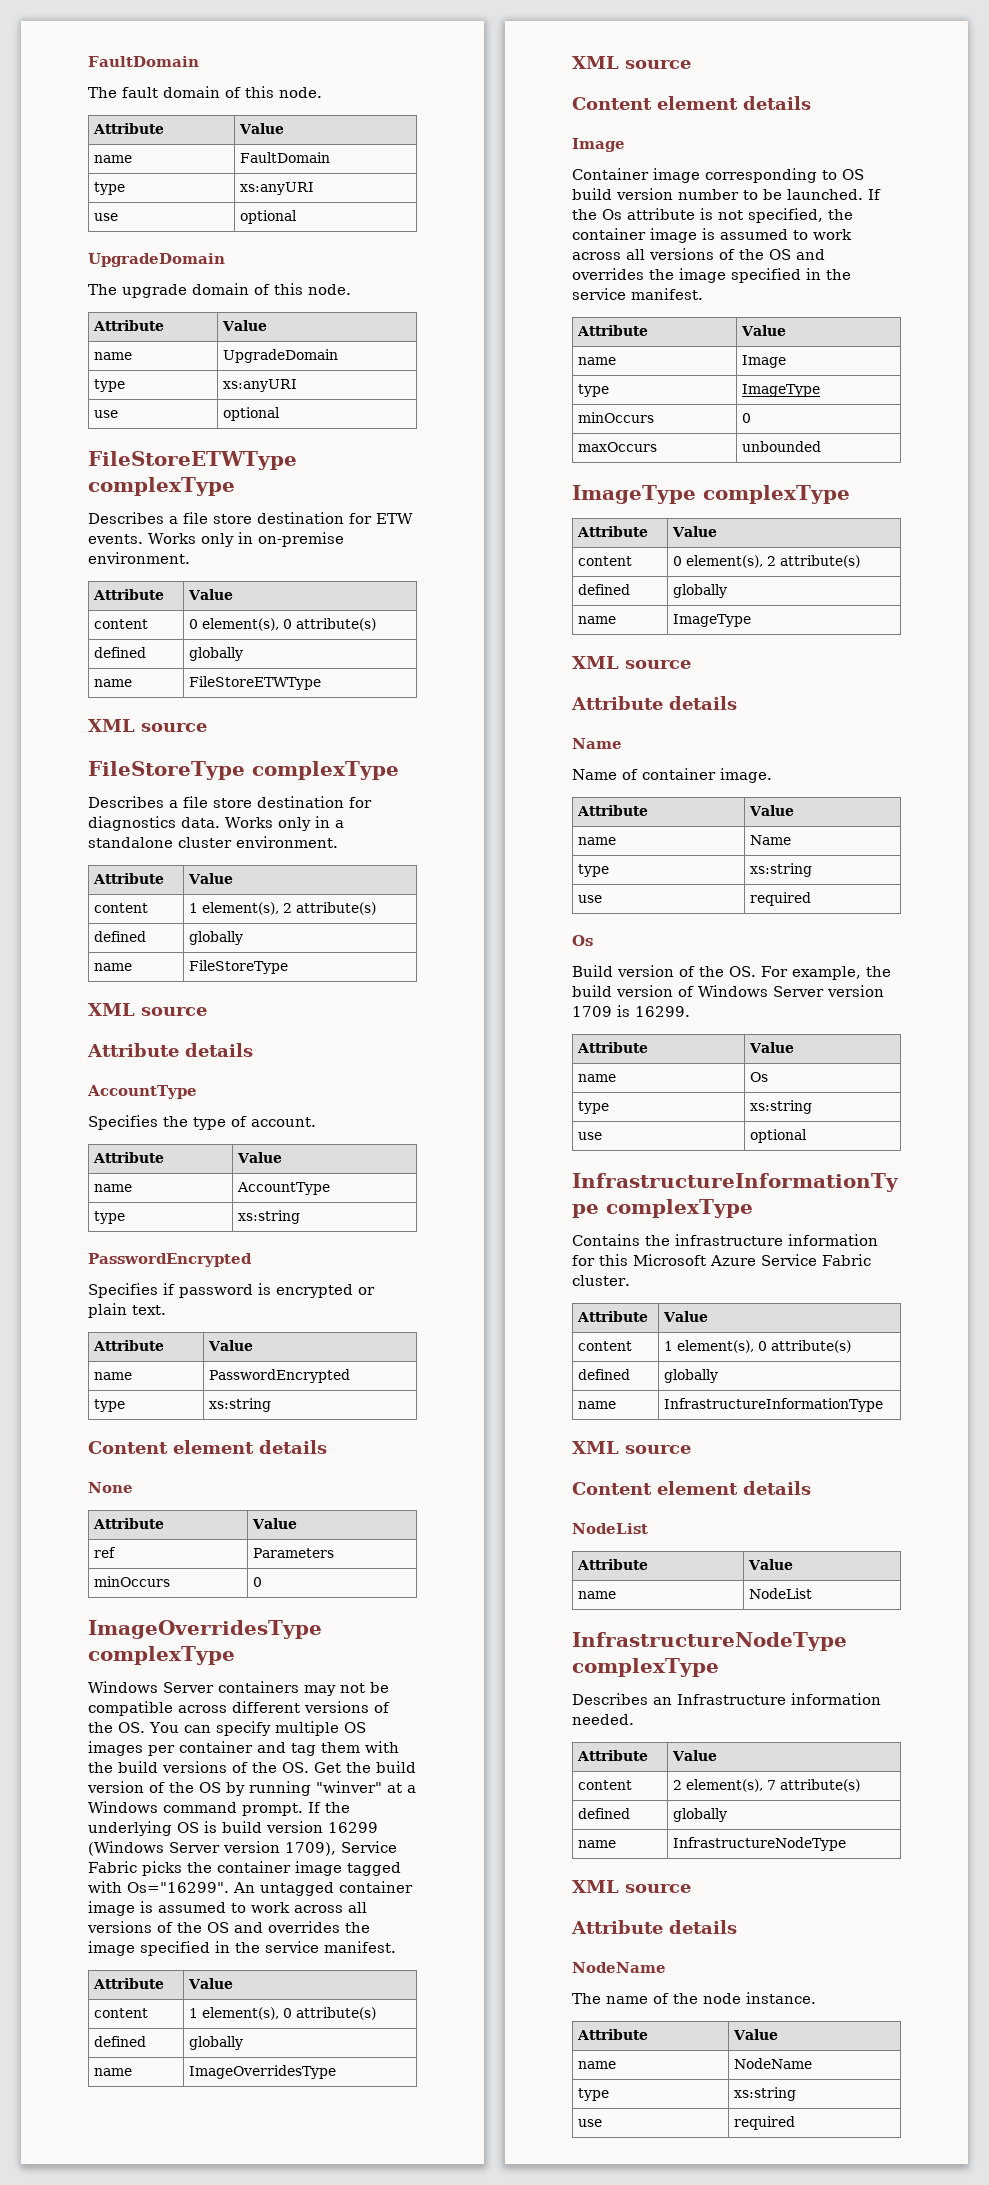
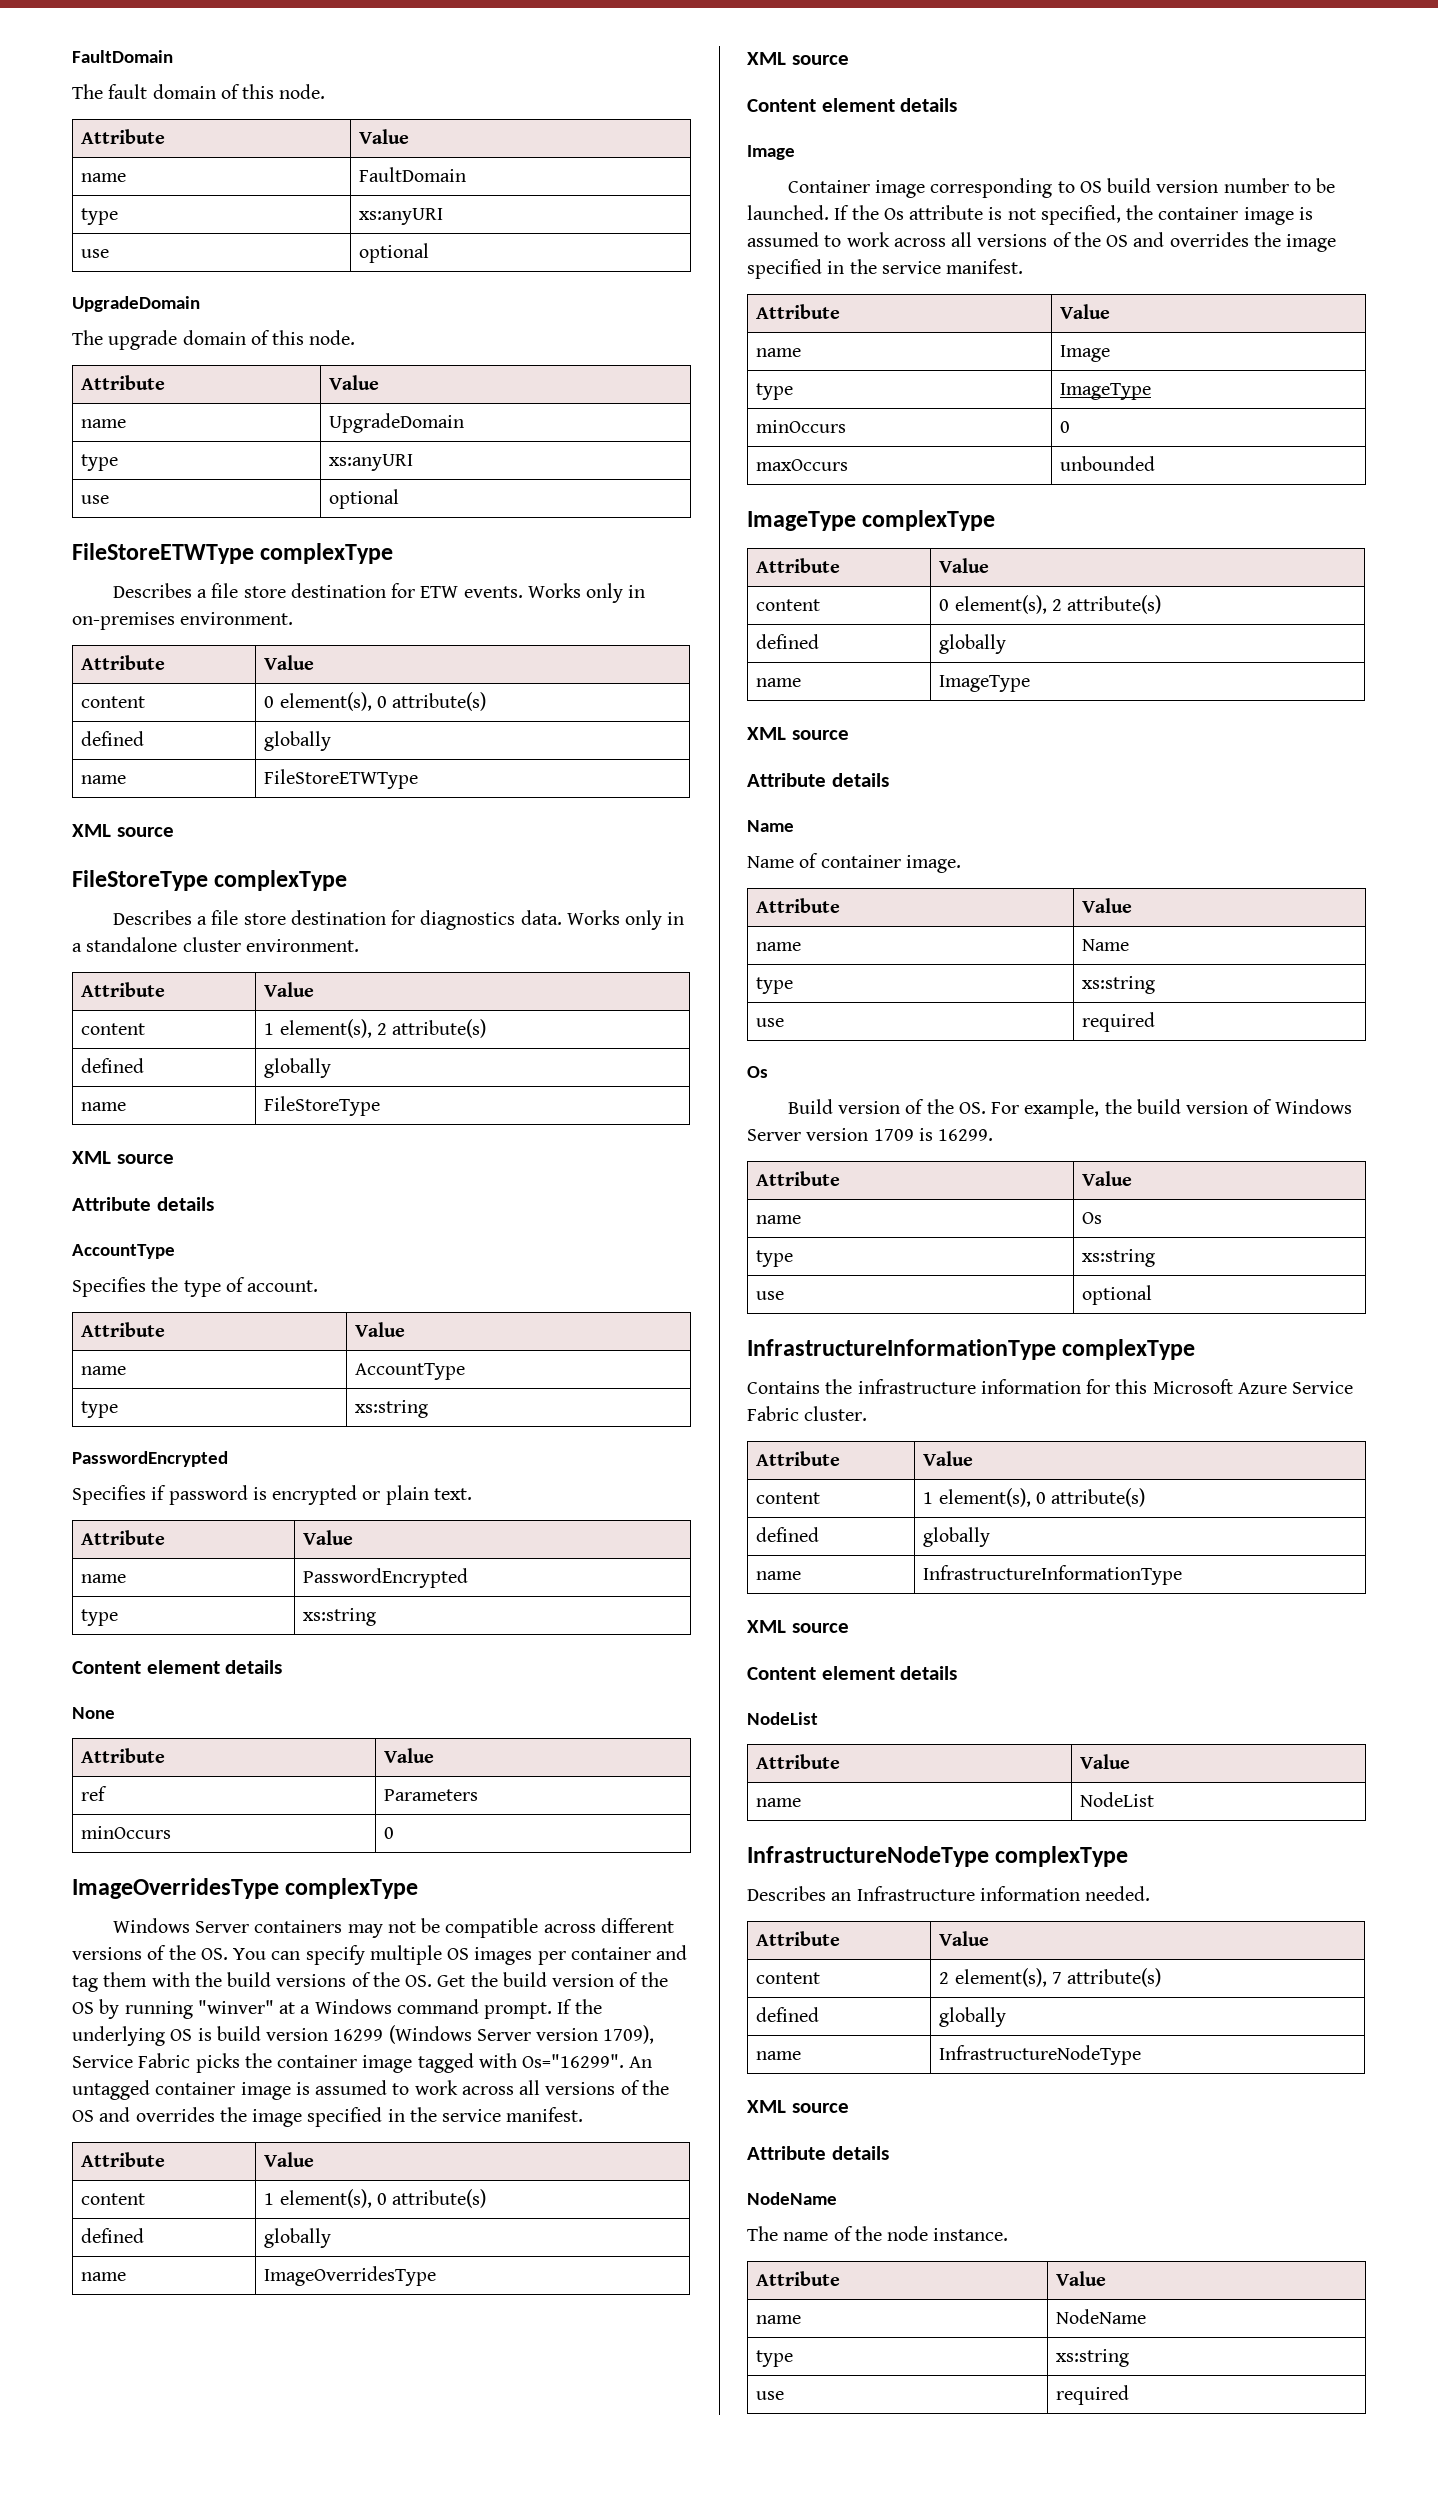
- Works only in on-premise environment.
+ Works only in on-premises environment.

